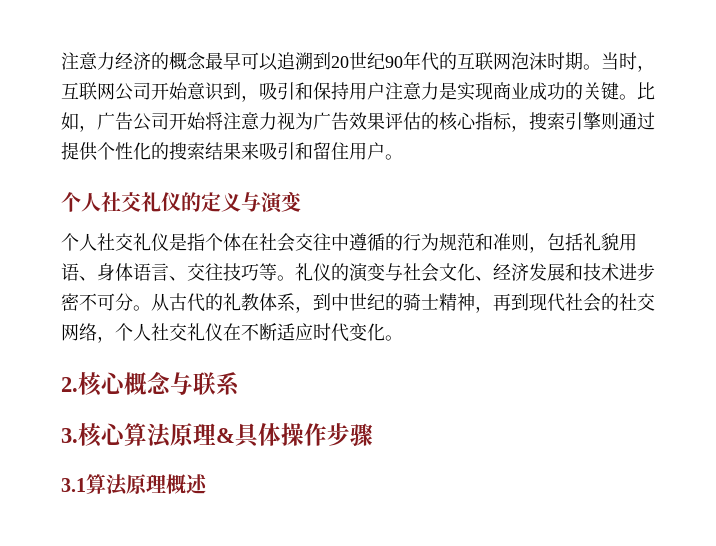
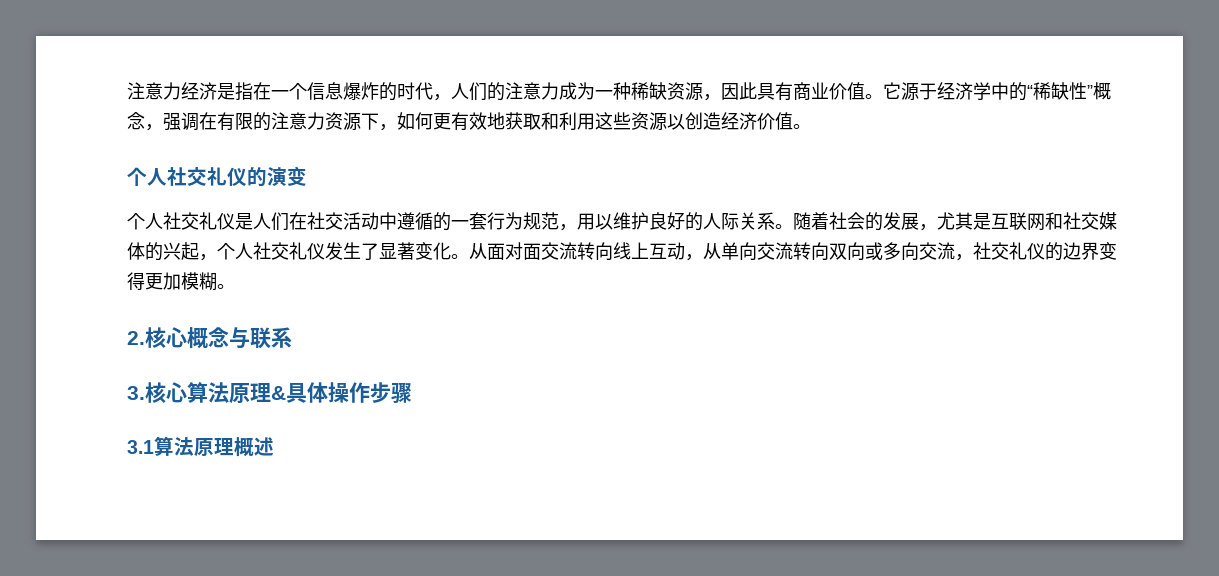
- 注意力经济的概念最早可以追溯到20世纪90年代的互联网泡沫时期。当时，互联网公司开始意识到，吸引和保持用户注意力是实现商业成功的关键。比如，广告公司开始将注意力视为广告效果评估的核心指标，搜索引擎则通过提供个性化的搜索结果来吸引和留住用户。
+ 注意力经济是指在一个信息爆炸的时代，人们的注意力成为一种稀缺资源，因此具有商业价值。它源于经济学中的“稀缺性”概念，强调在有限的注意力资源下，如何更有效地获取和利用这些资源以创造经济价值。
- 个人社交礼仪的定义与演变
+ 个人社交礼仪的演变
- 个人社交礼仪是指个体在社会交往中遵循的行为规范和准则，包括礼貌用语、身体语言、交往技巧等。礼仪的演变与社会文化、经济发展和技术进步密不可分。从古代的礼教体系，到中世纪的骑士精神，再到现代社会的社交网络，个人社交礼仪在不断适应时代变化。
+ 个人社交礼仪是人们在社交活动中遵循的一套行为规范，用以维护良好的人际关系。随着社会的发展，尤其是互联网和社交媒体的兴起，个人社交礼仪发生了显著变化。从面对面交流转向线上互动，从单向交流转向双向或多向交流，社交礼仪的边界变得更加模糊。

